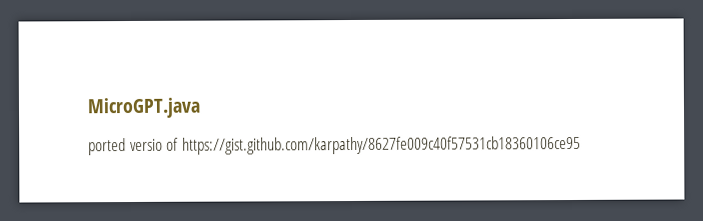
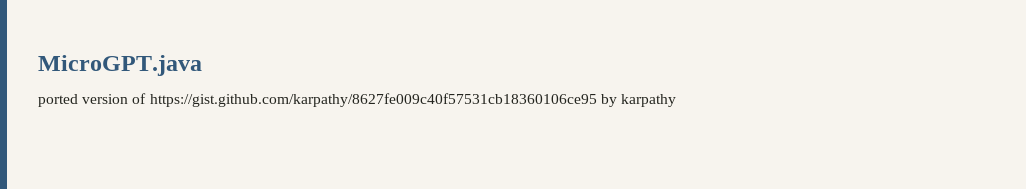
- ported versio of https://gist.github.com/karpathy/8627fe009c40f57531cb18360106ce95
+ ported version of https://gist.github.com/karpathy/8627fe009c40f57531cb18360106ce95 by karpathy

